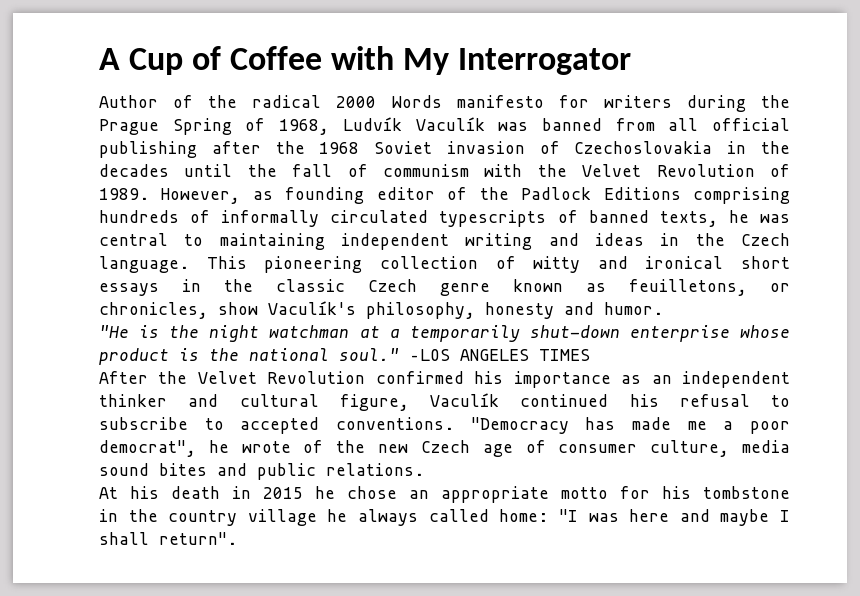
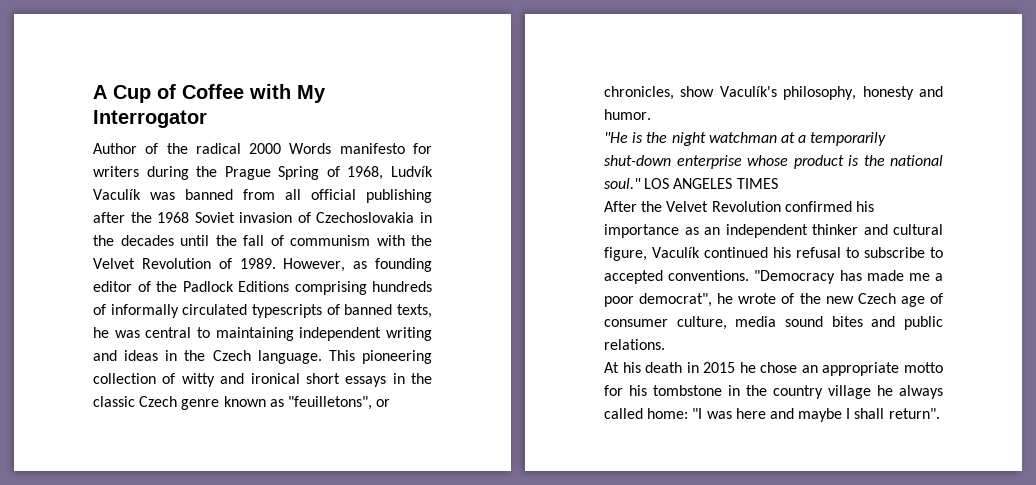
- This pioneering collection of witty and ironical short essays in the classic Czech genre known as feuilletons, or chronicles, show Vaculík's philosophy, honesty and humor.
+ This pioneering collection of witty and ironical short essays in the classic Czech genre known as "feuilletons", or chronicles, show Vaculík's philosophy, honesty and humor.
- –LOS ANGELES TIMES
+ LOS ANGELES TIMES

